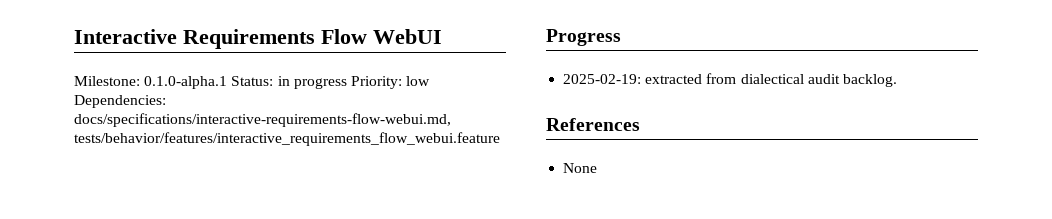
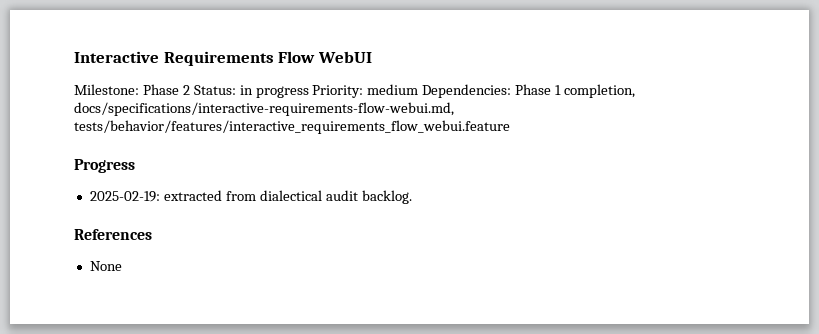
- Milestone: 0.1.0-alpha.1 Status: in progress Priority: low Dependencies: docs/specifications/interactive-requirements-flow-webui.md, tests/behavior/features/interactive_requirements_flow_webui.feature
+ Milestone: Phase 2 Status: in progress Priority: medium Dependencies: Phase 1 completion, docs/specifications/interactive-requirements-flow-webui.md, tests/behavior/features/interactive_requirements_flow_webui.feature

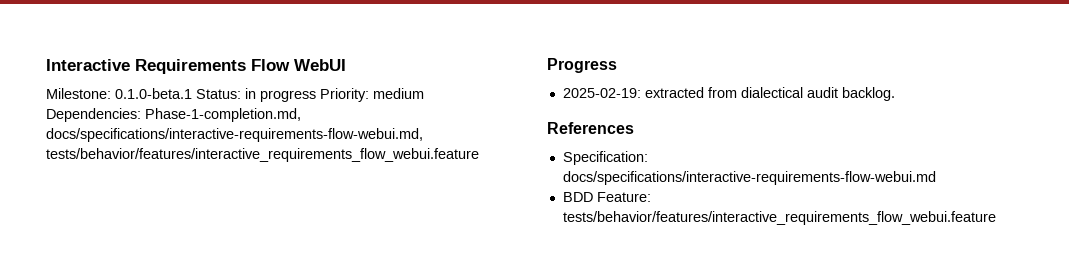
- Milestone: Phase 2 Status: in progress Priority: medium Dependencies: Phase 1 completion, docs/specifications/interactive-requirements-flow-webui.md, tests/behavior/features/interactive_requirements_flow_webui.feature
+ Milestone: 0.1.0-beta.1 Status: in progress Priority: medium Dependencies: Phase-1-completion.md, docs/specifications/interactive-requirements-flow-webui.md, tests/behavior/features/interactive_requirements_flow_webui.feature
- None
+ Specification: docs/specifications/interactive-requirements-flow-webui.md
+ BDD Feature: tests/behavior/features/interactive_requirements_flow_webui.feature

